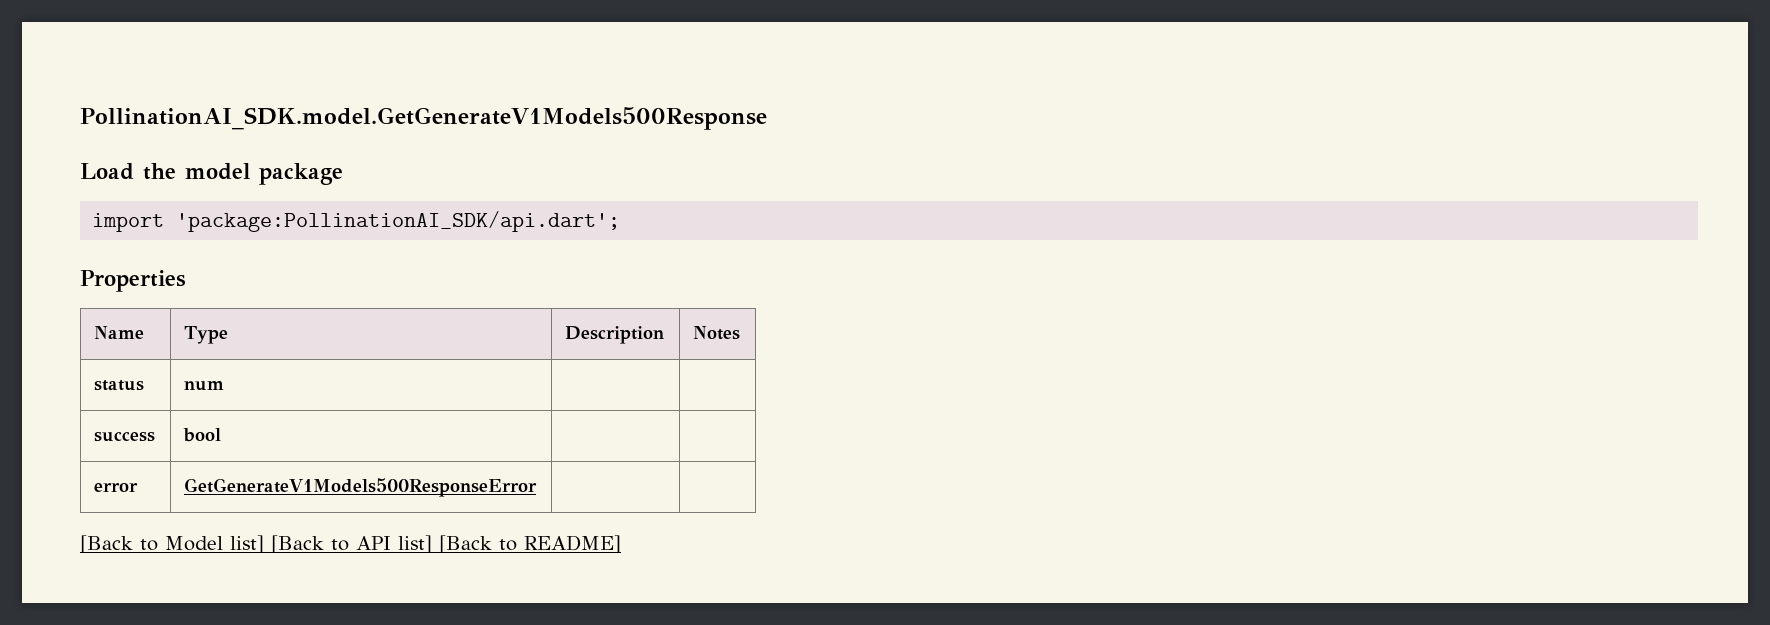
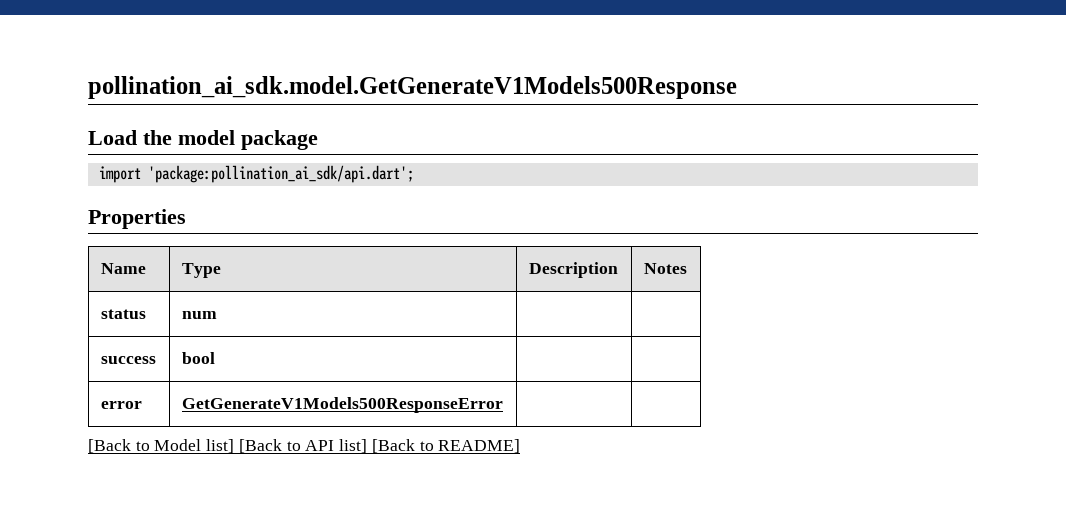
- PollinationAI_SDK.model.GetGenerateV1Models500Response
+ pollination_ai_sdk.model.GetGenerateV1Models500Response
- import 'package:PollinationAI_SDK/api.dart';
+ import 'package:pollination_ai_sdk/api.dart';

